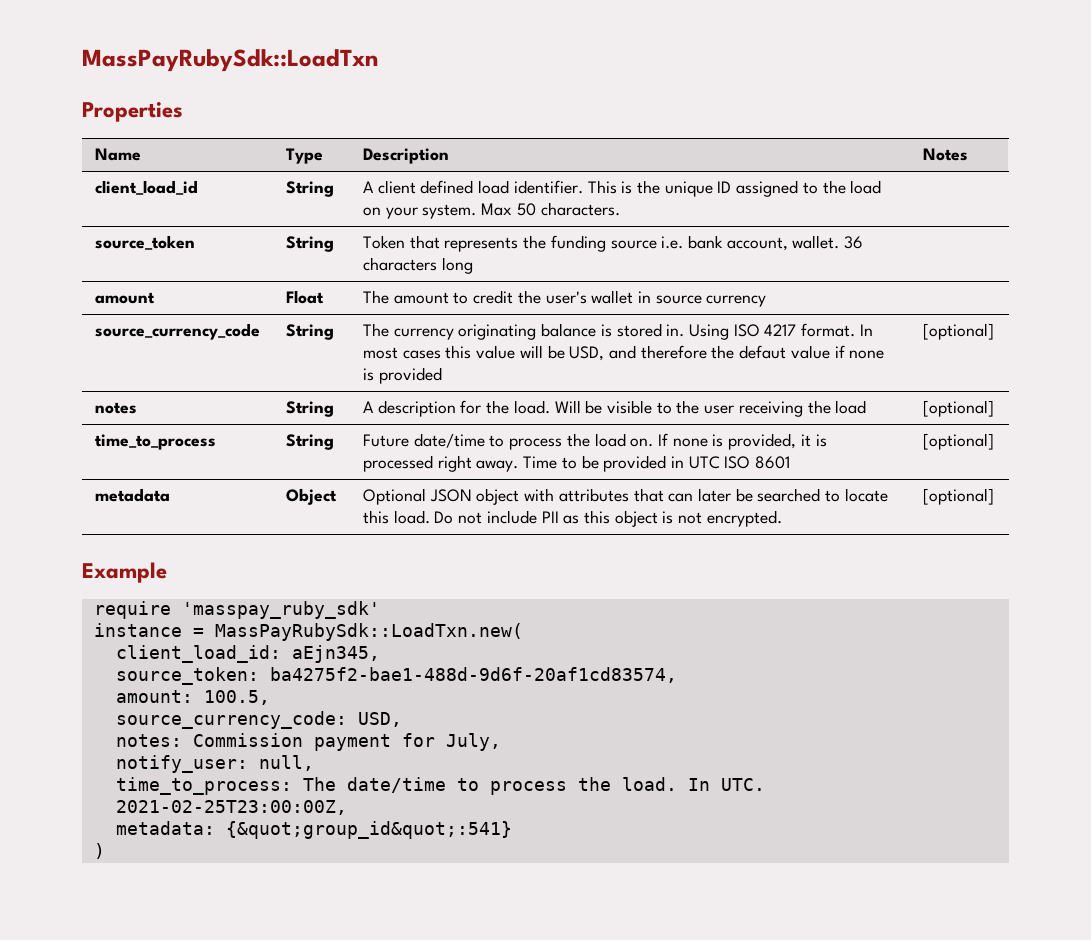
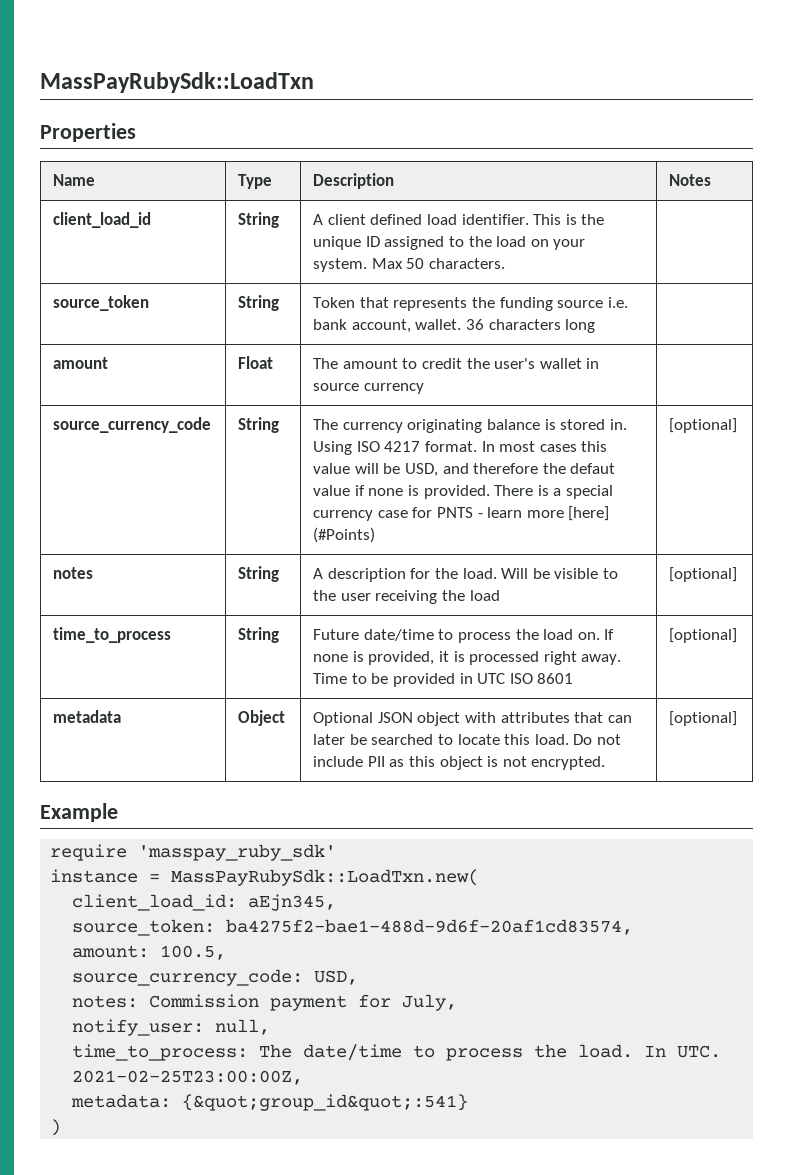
- In most cases this value will be USD, and therefore the defaut value if none is provided
+ In most cases this value will be USD, and therefore the defaut value if none is provided. There is a special currency case for PNTS - learn more [here] (#Points)

